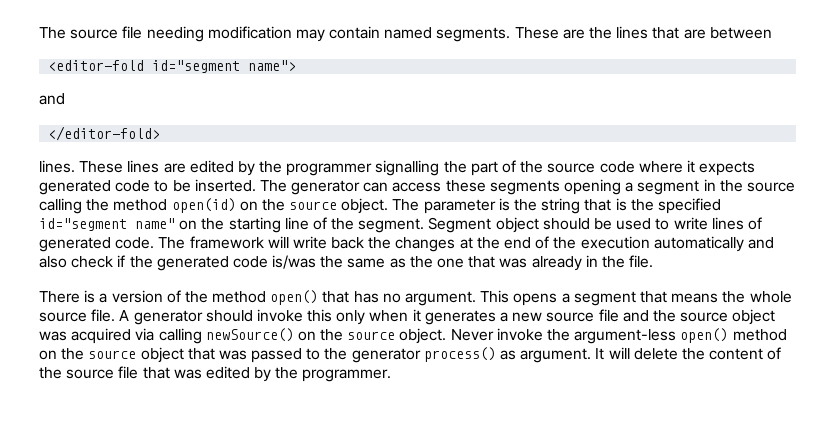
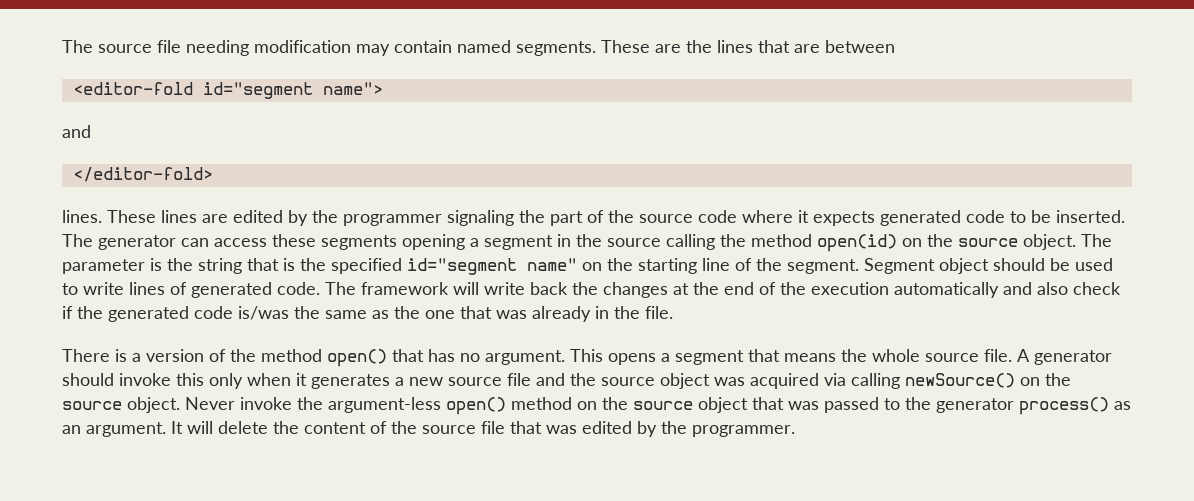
- These lines are edited by the programmer signalling the part of the source code where it expects generated code to be inserted.
+ These lines are edited by the programmer signaling the part of the source code where it expects generated code to be inserted.
- Never invoke the argument-less open() method on the source object that was passed to the generator process() as argument.
+ Never invoke the argument-less open() method on the source object that was passed to the generator process() as an argument.

